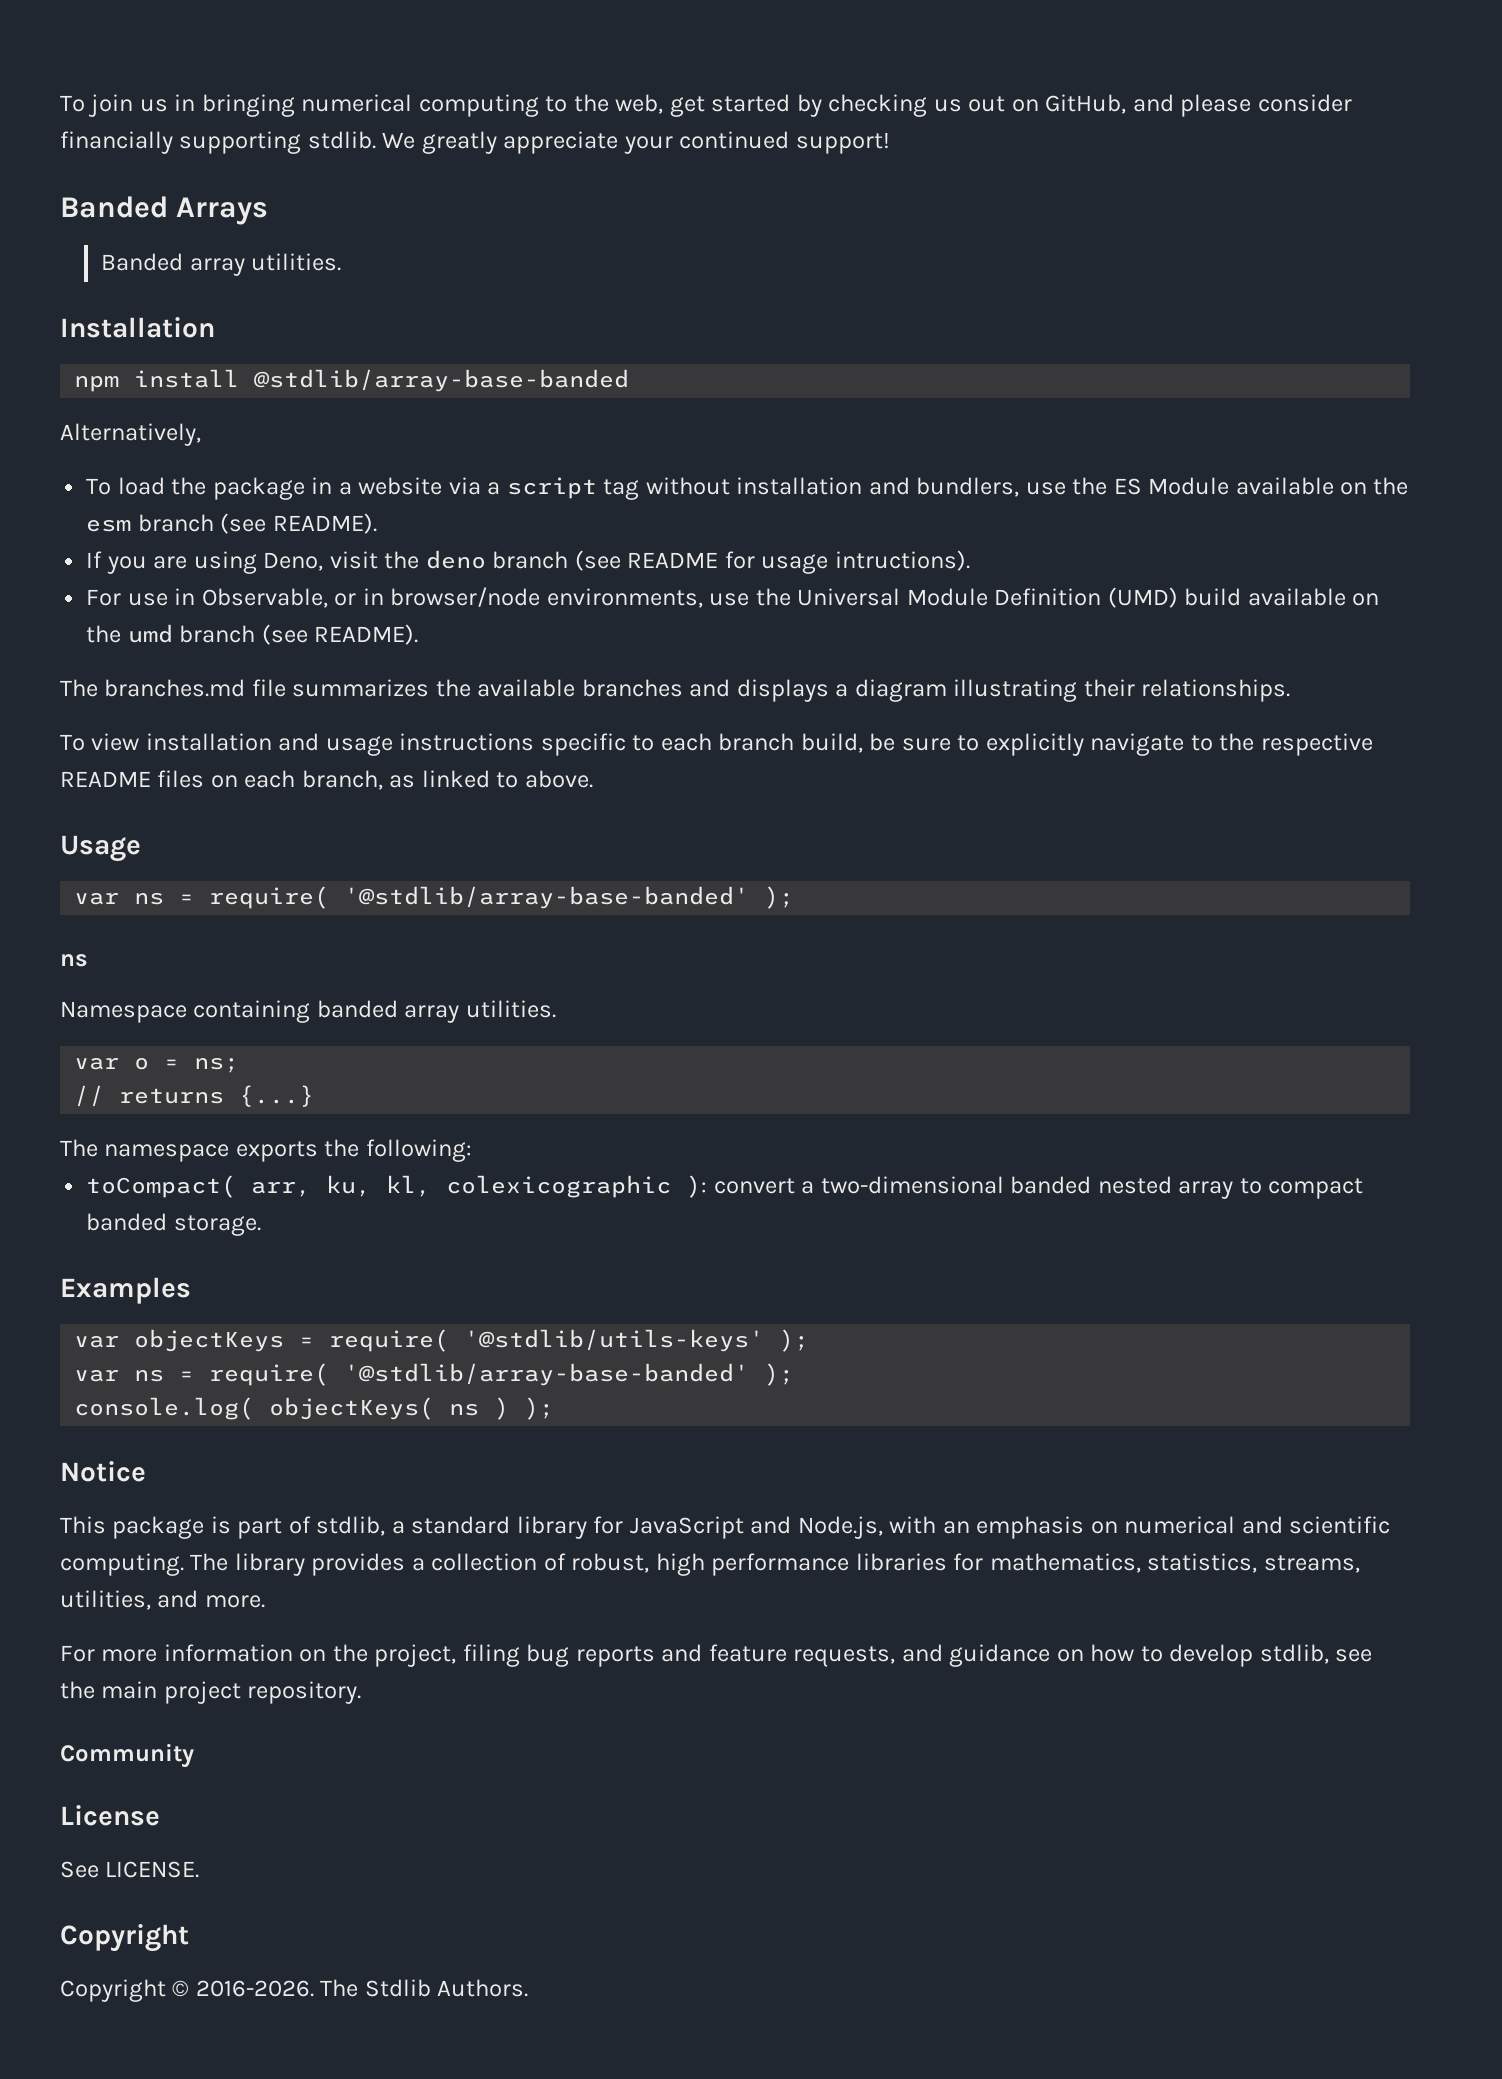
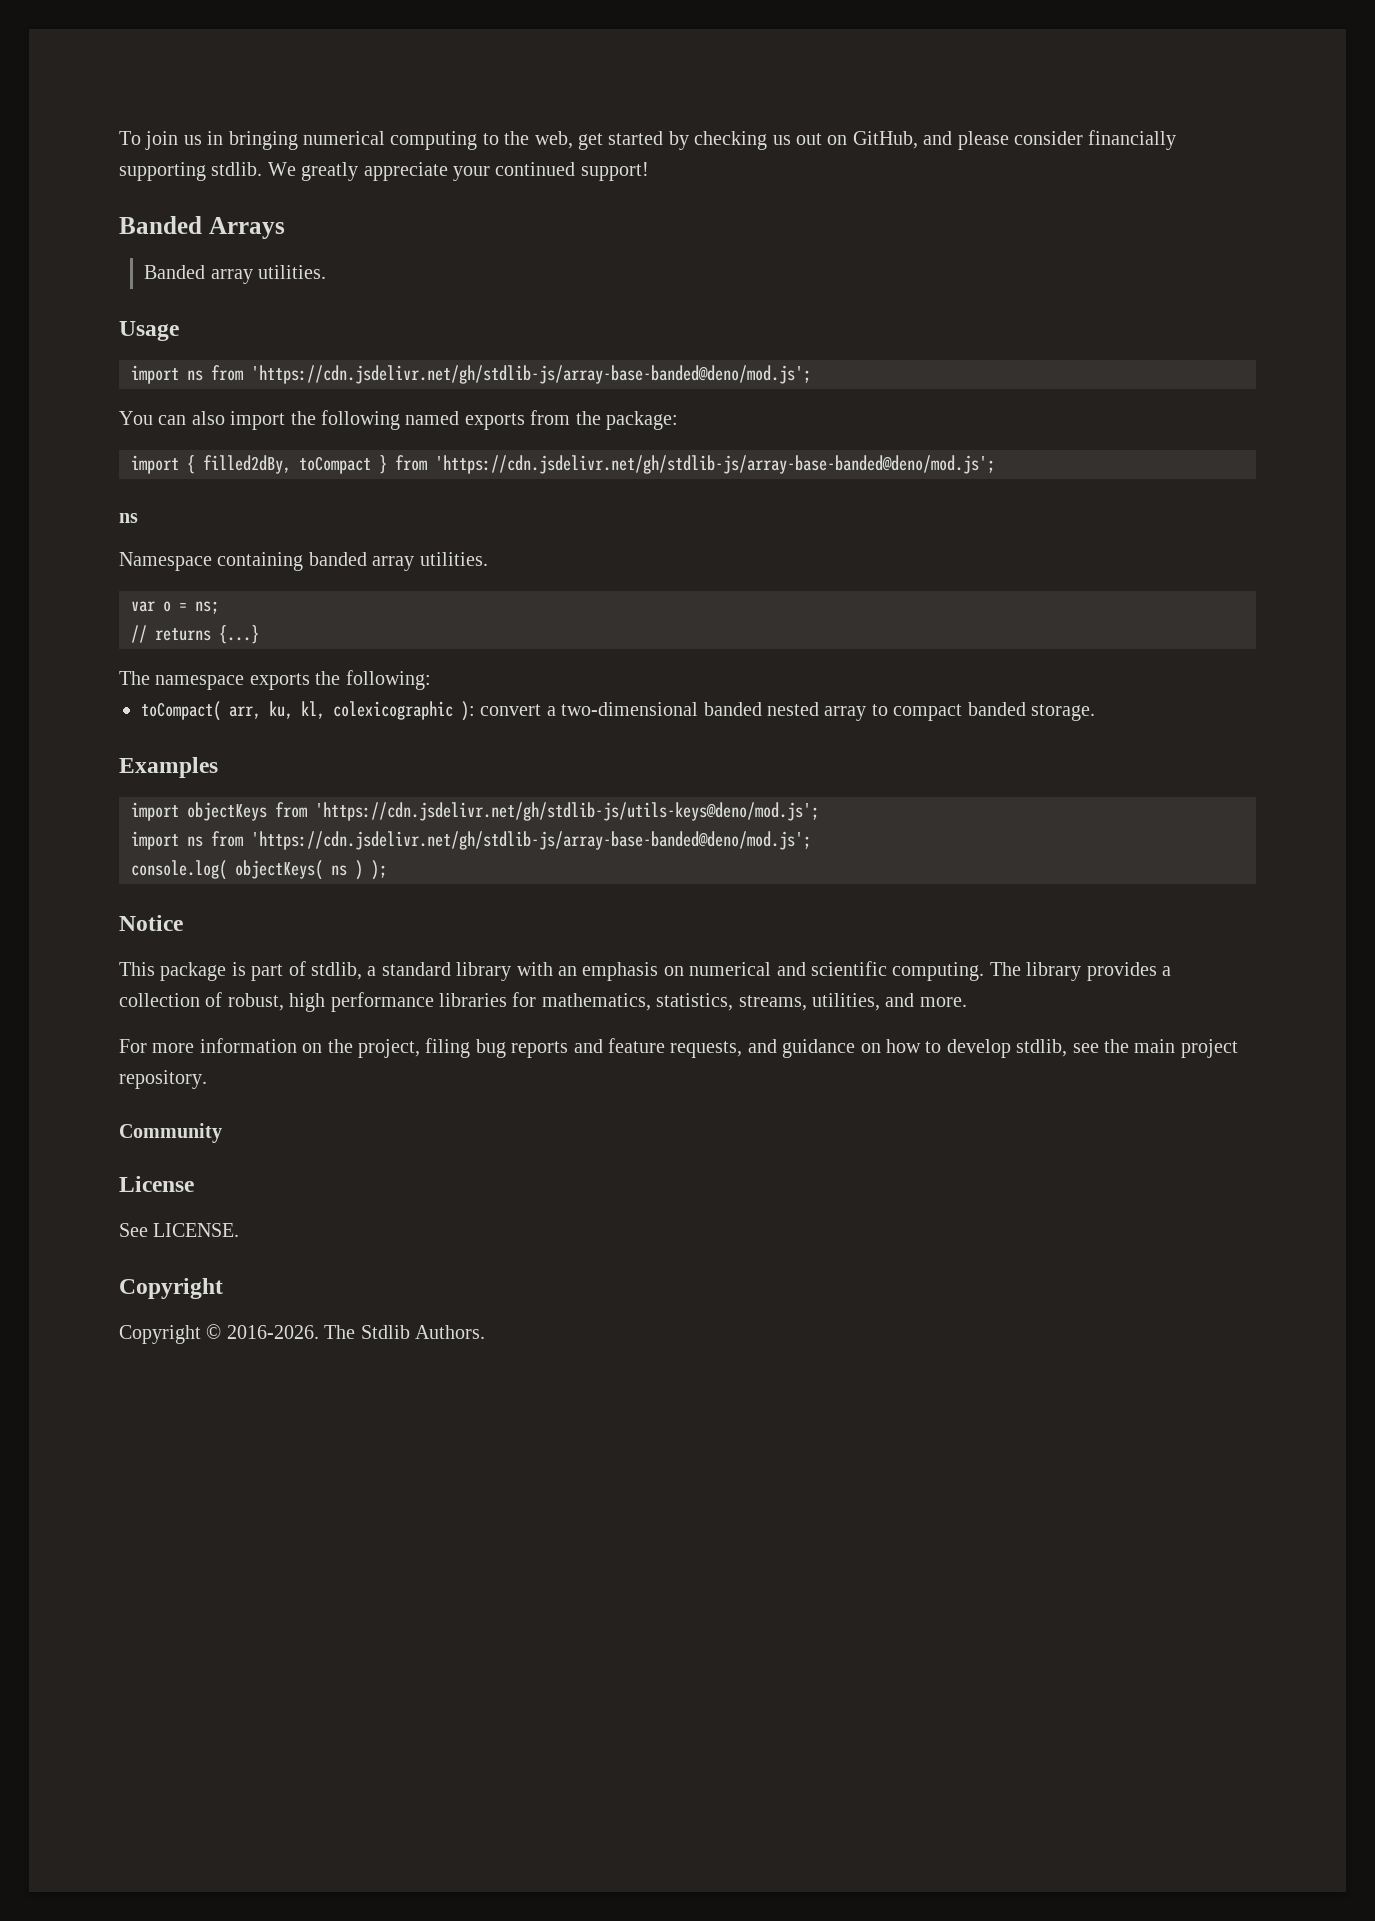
- Installation
- npm install @stdlib/array-base-banded
- Alternatively,
- To load the package in a website via a script tag without installation and bundlers, use the ES Module available on the esm branch (see README).
- If you are using Deno, visit the deno branch (see README for usage intructions).
- For use in Observable, or in browser/node environments, use the Universal Module Definition (UMD) build available on the umd branch (see README).
- The branches.md file summarizes the available branches and displays a diagram illustrating their relationships.
- To view installation and usage instructions specific to each branch build, be sure to explicitly navigate to the respective README files on each branch, as linked to above.
  Usage
- var ns = require( '@stdlib/array-base-banded' );
+ import ns from 'https://cdn.jsdelivr.net/gh/stdlib-js/array-base-banded@deno/mod.js';
+ You can also import the following named exports from the package:
+ import { filled2dBy, toCompact } from 'https://cdn.jsdelivr.net/gh/stdlib-js/array-base-banded@deno/mod.js';
- var objectKeys = require( '@stdlib/utils-keys' );
- var ns = require( '@stdlib/array-base-banded' );
+ import objectKeys from 'https://cdn.jsdelivr.net/gh/stdlib-js/utils-keys@deno/mod.js';
+ import ns from 'https://cdn.jsdelivr.net/gh/stdlib-js/array-base-banded@deno/mod.js';
- This package is part of stdlib, a standard library for JavaScript and Node.js, with an emphasis on numerical and scientific computing.
+ This package is part of stdlib, a standard library with an emphasis on numerical and scientific computing.

